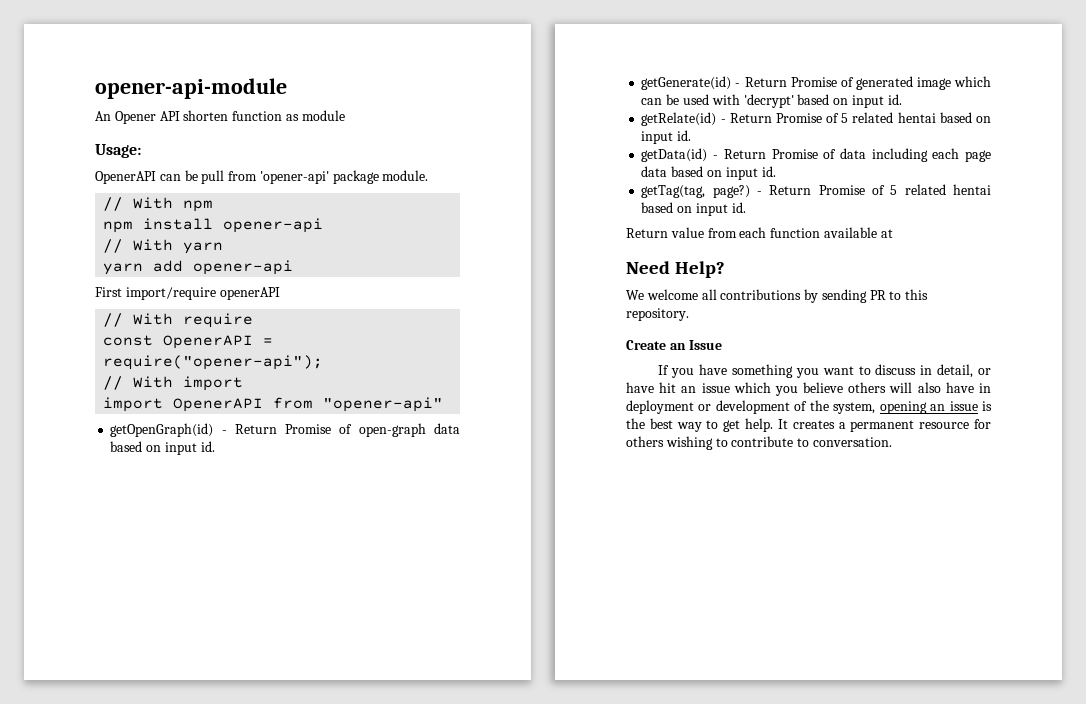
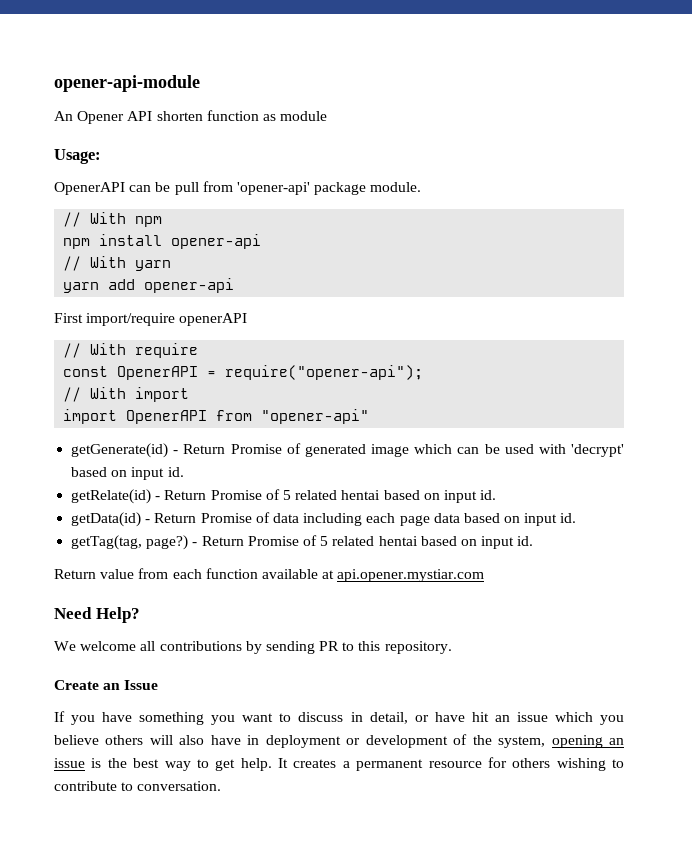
- getOpenGraph(id) - Return Promise of open-graph data based on input id.
- Return value from each function available at
+ Return value from each function available at api.opener.mystiar.com

